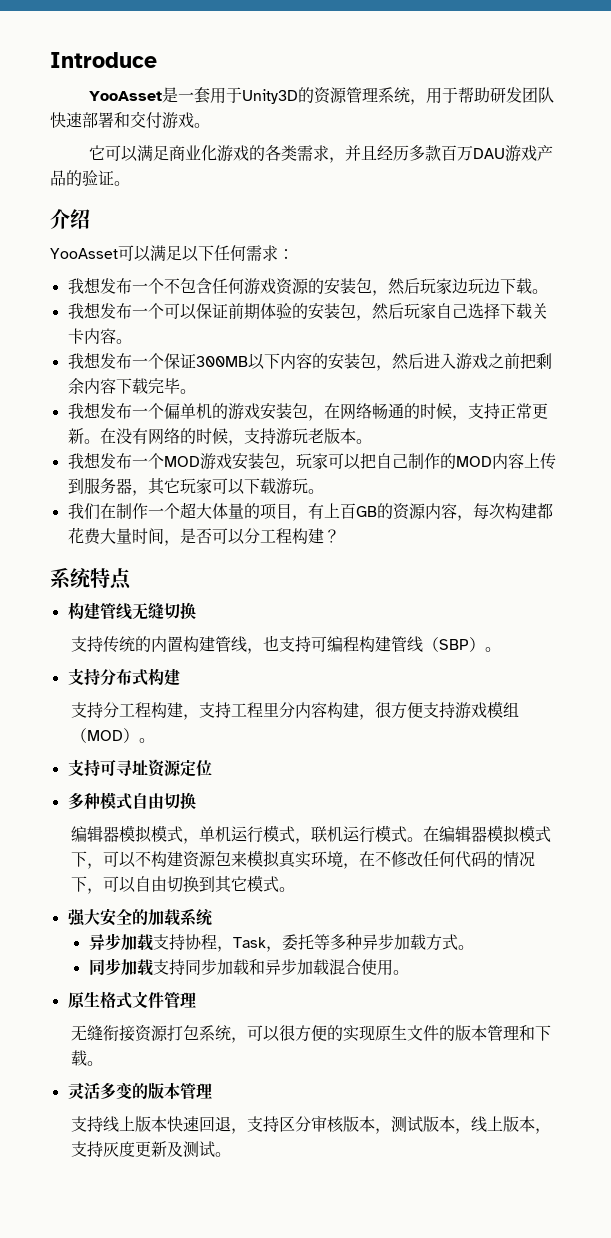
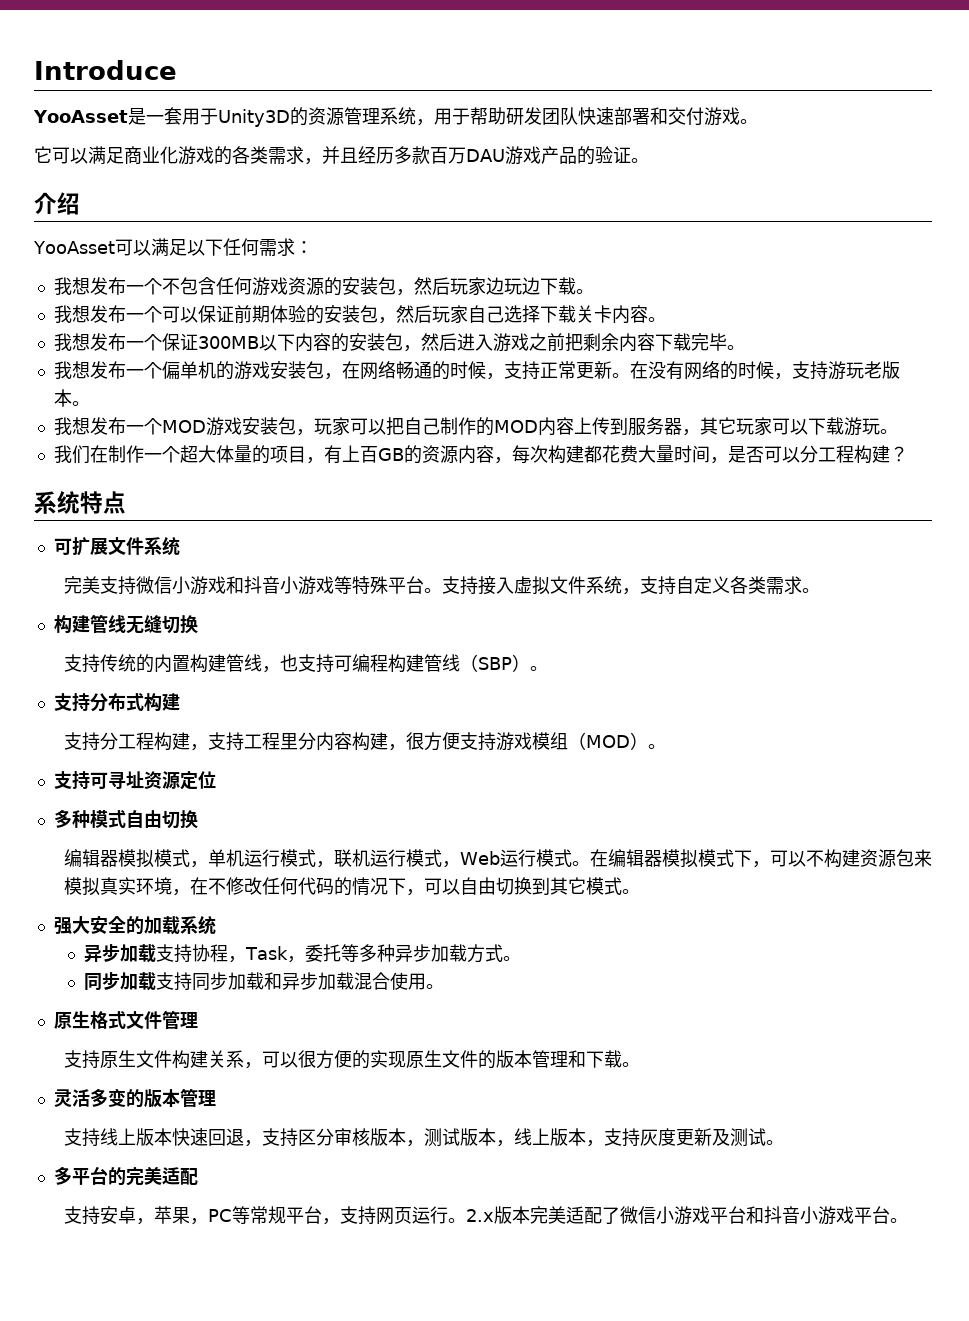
+ 可扩展文件系统
+ 完美支持微信小游戏和抖音小游戏等特殊平台。支持接入虚拟文件系统，支持自定义各类需求。
- 编辑器模拟模式，单机运行模式，联机运行模式。
+ 编辑器模拟模式，单机运行模式，联机运行模式，Web运行模式。
- 无缝衔接资源打包系统，可以很方便的实现原生文件的版本管理和下载。
+ 支持原生文件构建关系，可以很方便的实现原生文件的版本管理和下载。
+ 多平台的完美适配
+ 支持安卓，苹果，PC等常规平台，支持网页运行。2.x版本完美适配了微信小游戏平台和抖音小游戏平台。

